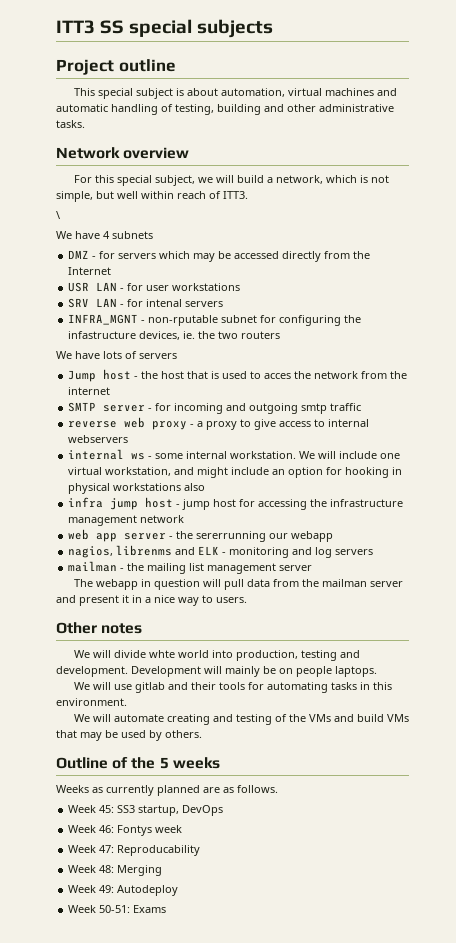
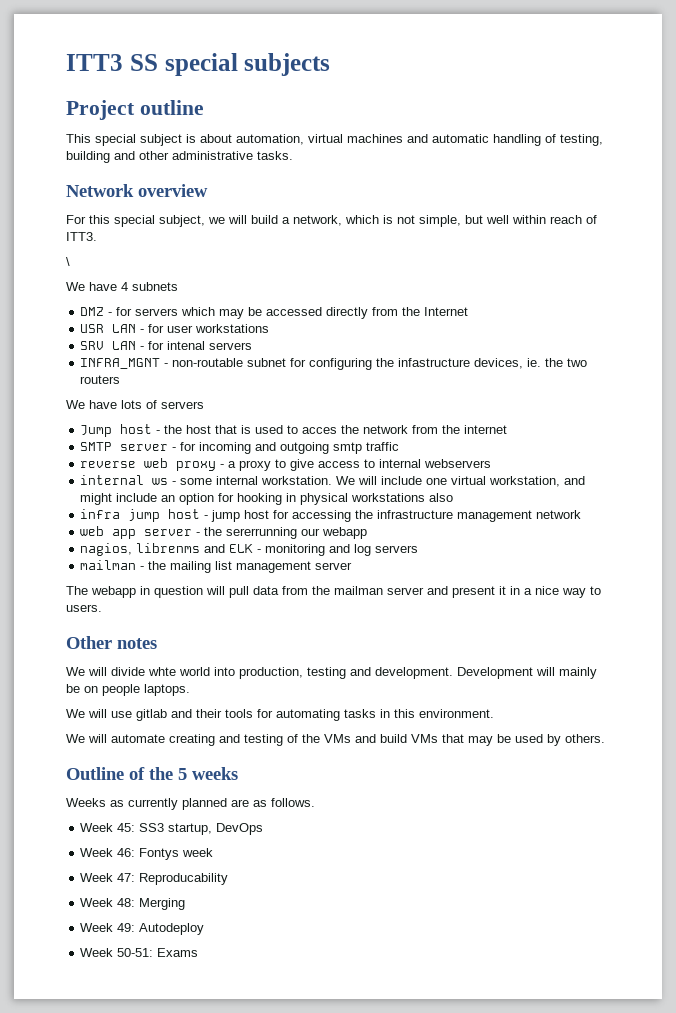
- INFRA_MGNT - non-rputable subnet for configuring the infastructure devices, ie. the two routers
+ INFRA_MGNT - non-routable subnet for configuring the infastructure devices, ie. the two routers

